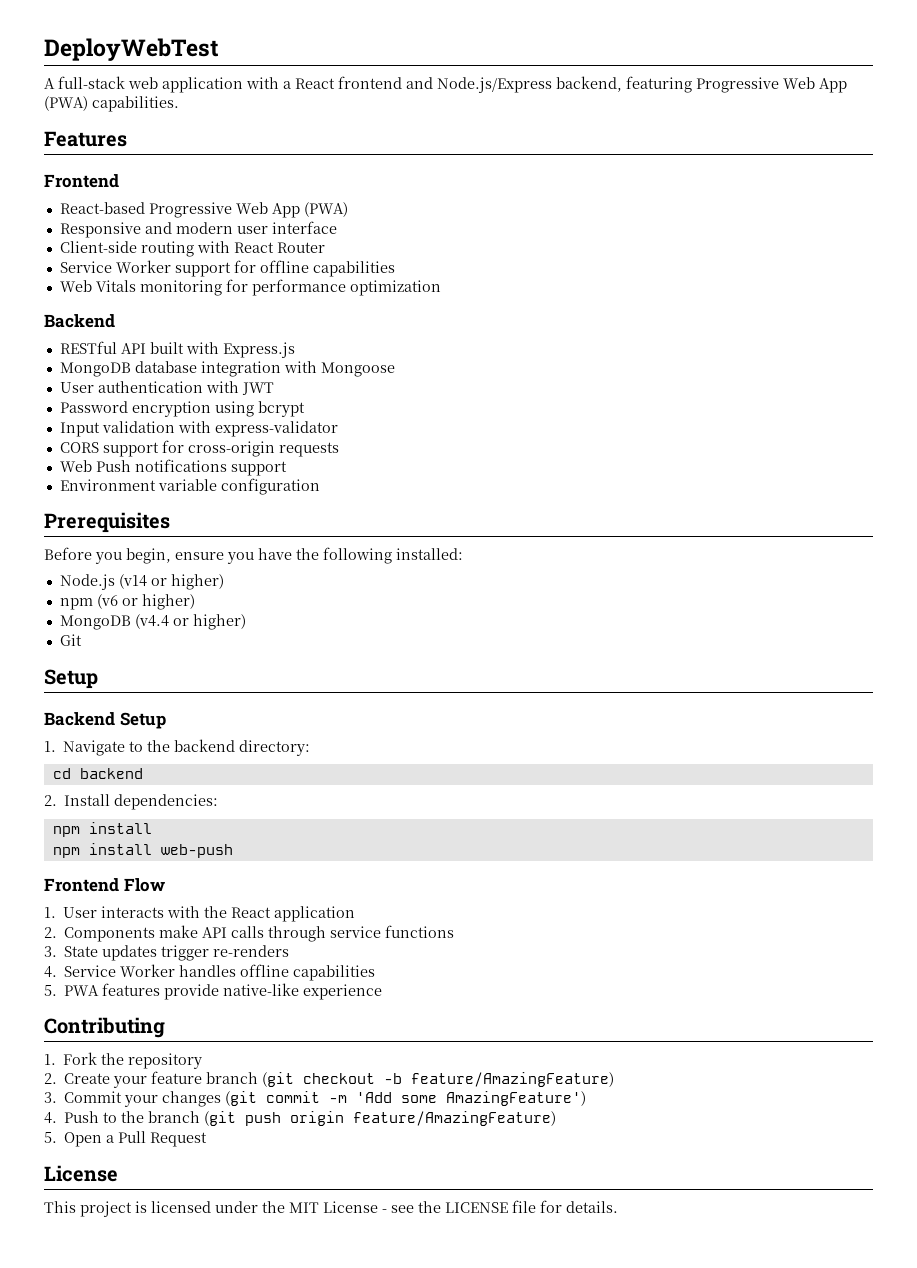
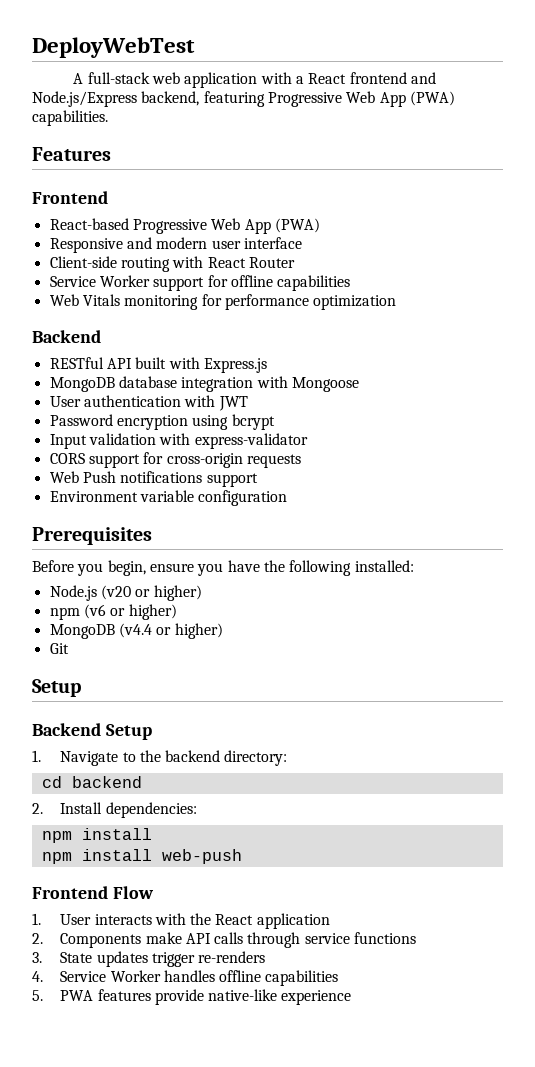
- Node.js (v14 or higher)
+ Node.js (v20 or higher)
- Contributing
- 1. Fork the repository
- 2. Create your feature branch (git checkout -b feature/AmazingFeature)
- 3. Commit your changes (git commit -m 'Add some AmazingFeature')
- 4. Push to the branch (git push origin feature/AmazingFeature)
- 5. Open a Pull Request
- License
- This project is licensed under the MIT License - see the LICENSE file for details.

